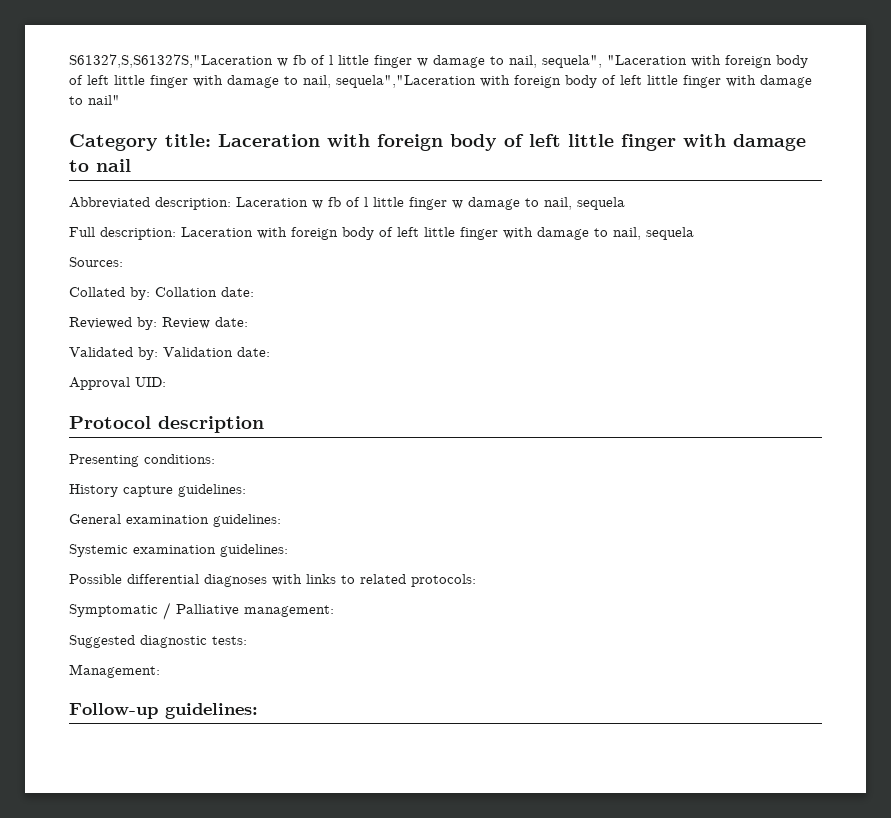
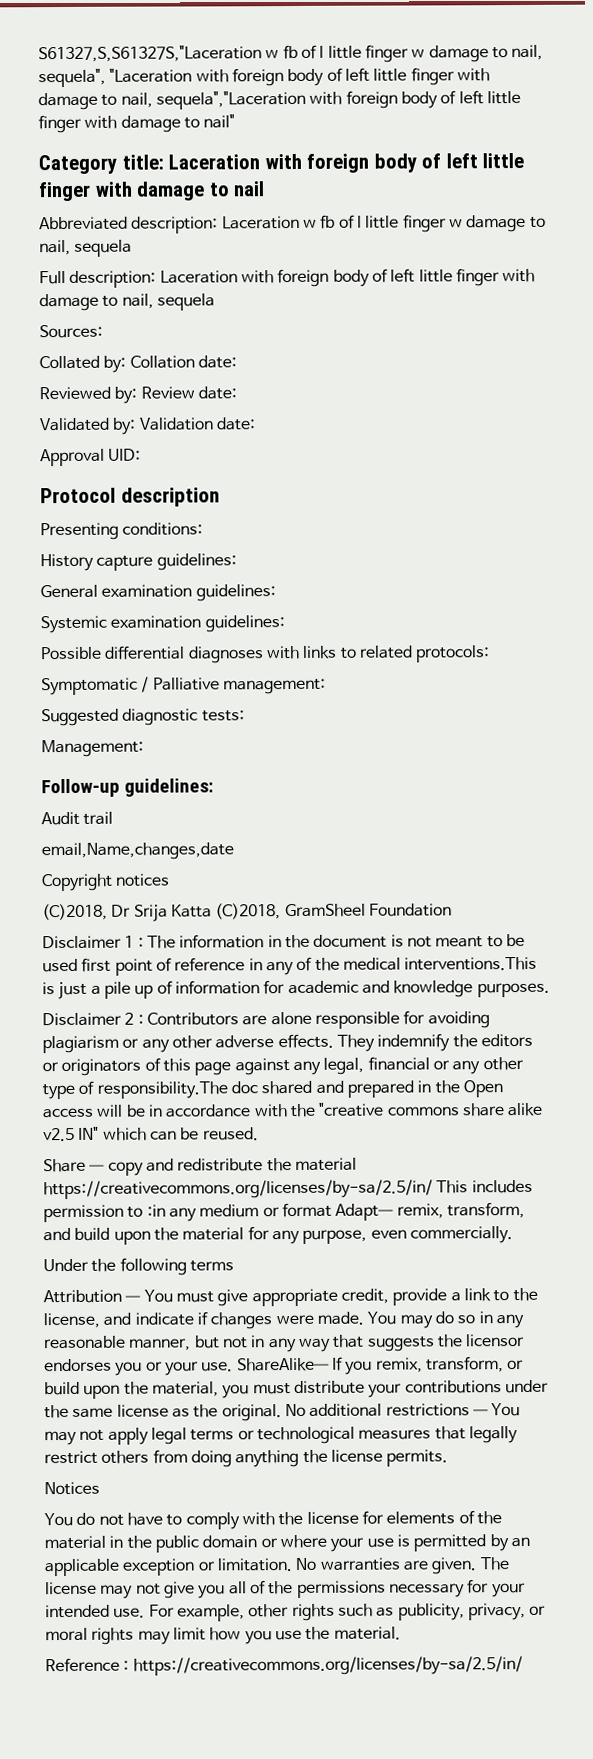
+ Audit trail
+ email,Name,changes,date
+ Copyright notices
+ (C)2018, Dr Srija Katta (C)2018, GramSheel Foundation
+ Disclaimer 1 : The information in the document is not meant to be used first point of reference in any of the medical interventions.This is just a pile up of information for academic and knowledge purposes.
+ Disclaimer 2 : Contributors are alone responsible for avoiding plagiarism or any other adverse effects. They indemnify the editors or originators of this page against any legal, financial or any other type of responsibility.The doc shared and prepared in the Open access will be in accordance with the "creative commons share alike v2.5 IN" which can be reused.
+ Share — copy and redistribute the material https://creativecommons.org/licenses/by-sa/2.5/in/ This includes permission to :in any medium or format Adapt— remix, transform, and build upon the material for any purpose, even commercially.
+ Under the following terms
+ Attribution — You must give appropriate credit, provide a link to the license, and indicate if changes were made. You may do so in any reasonable manner, but not in any way that suggests the licensor endorses you or your use. ShareAlike— If you remix, transform, or build upon the material, you must distribute your contributions under the same license as the original. No additional restrictions — You may not apply legal terms or technological measures that legally restrict others from doing anything the license permits.
+ Notices
+ You do not have to comply with the license for elements of the material in the public domain or where your use is permitted by an applicable exception or limitation. No warranties are given. The license may not give you all of the permissions necessary for your intended use. For example, other rights such as publicity, privacy, or moral rights may limit how you use the material.
+ Reference : https://creativecommons.org/licenses/by-sa/2.5/in/

